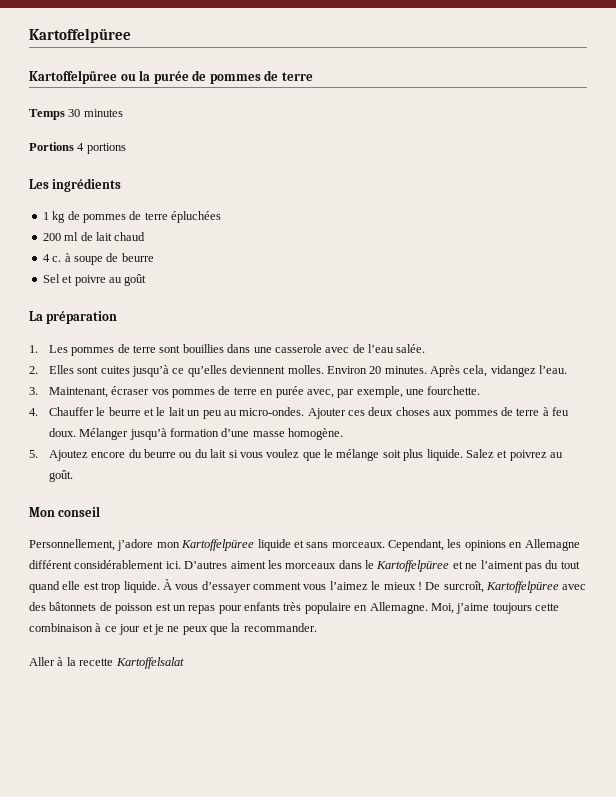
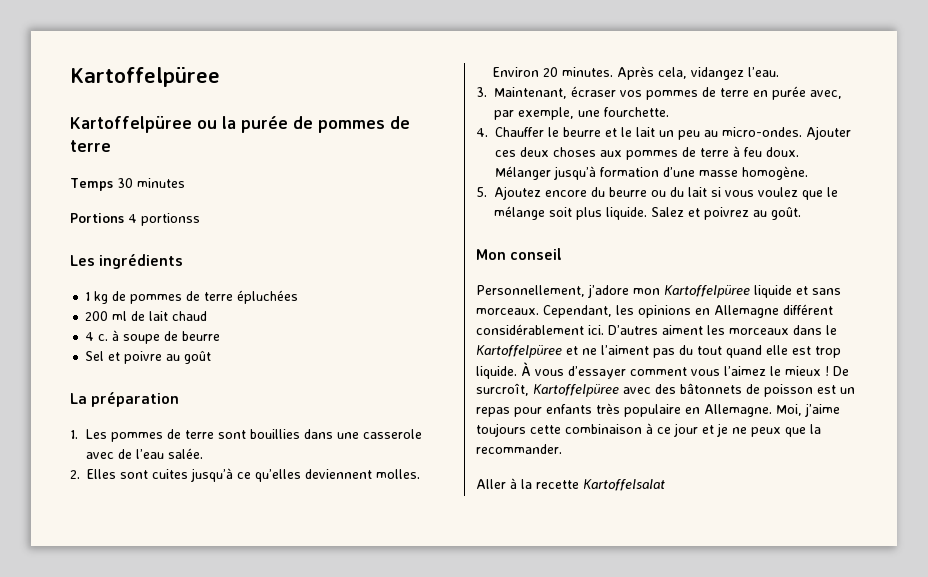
- Portions 4 portions
+ Portions 4 portionss

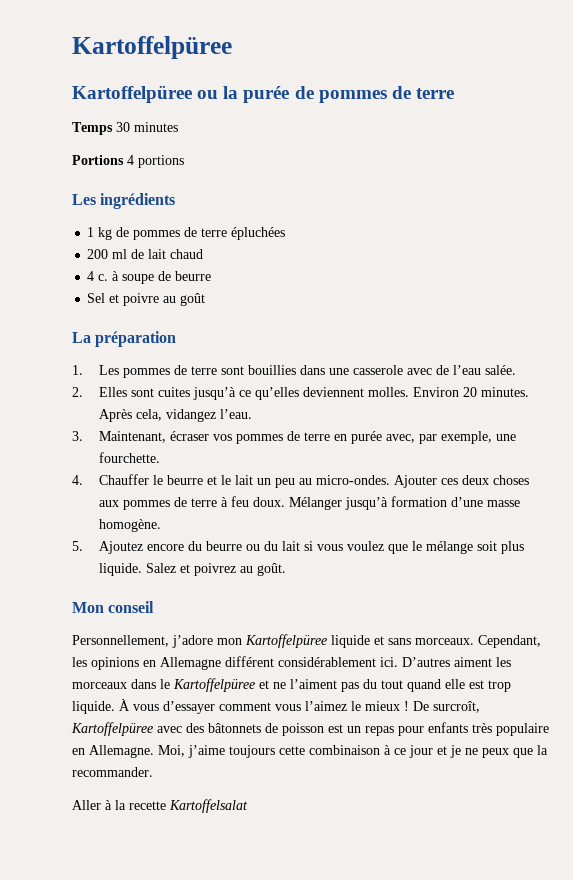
- Portions 4 portionss
+ Portions 4 portions

